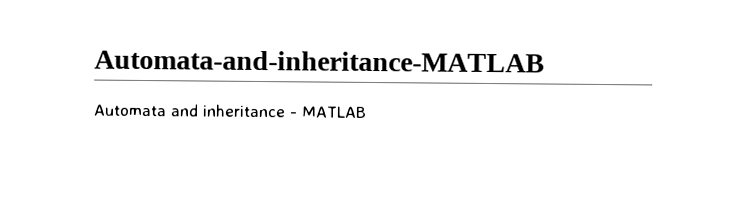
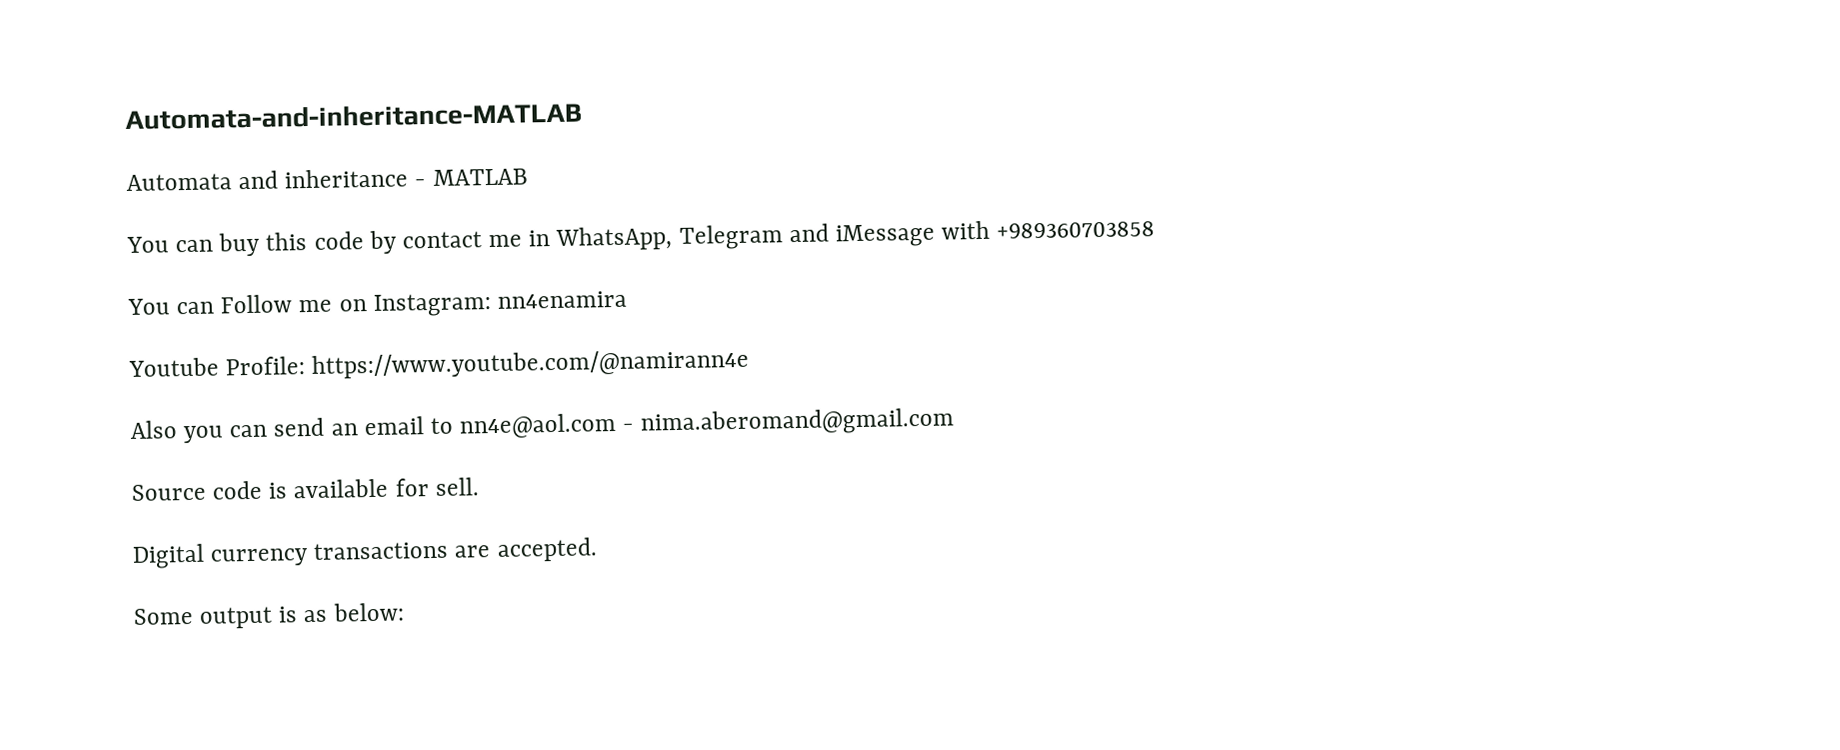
+ You can buy this code by contact me in WhatsApp, Telegram and iMessage with +989360703858
+ You can Follow me on Instagram: nn4enamira
+ Youtube Profile: https://www.youtube.com/@namirann4e
+ Also you can send an email to nn4e@aol.com - nima.aberomand@gmail.com
+ Source code is available for sell.
+ Digital currency transactions are accepted.
+ Some output is as below:

